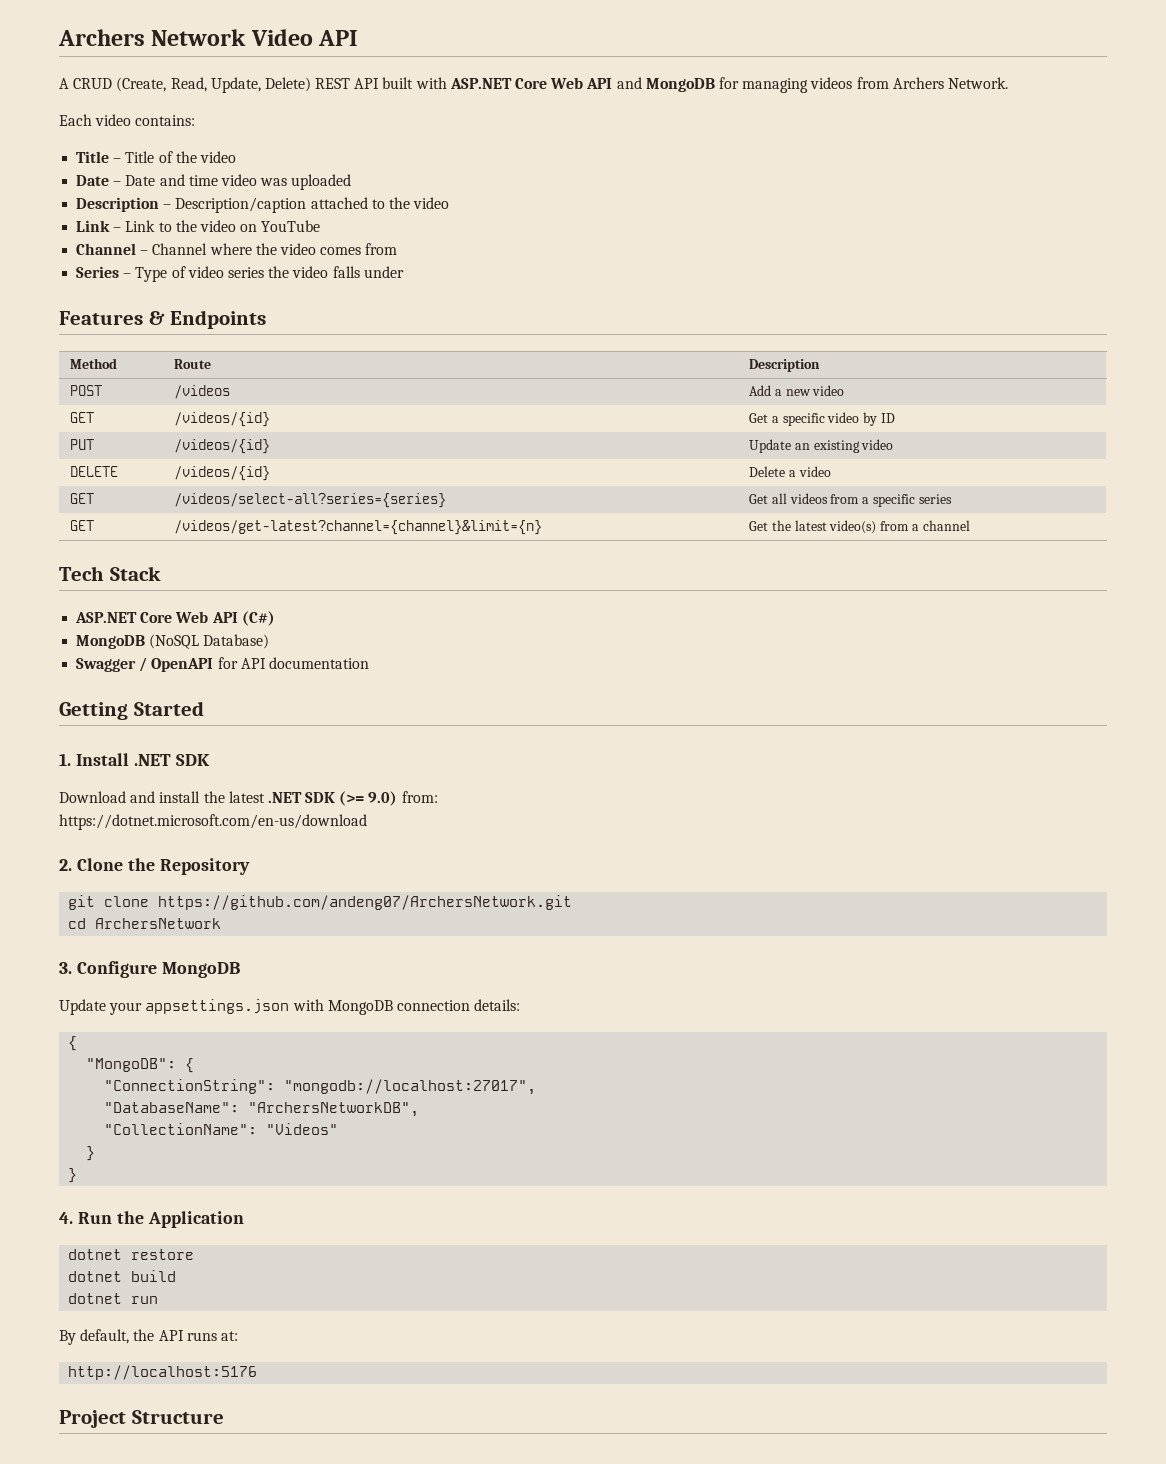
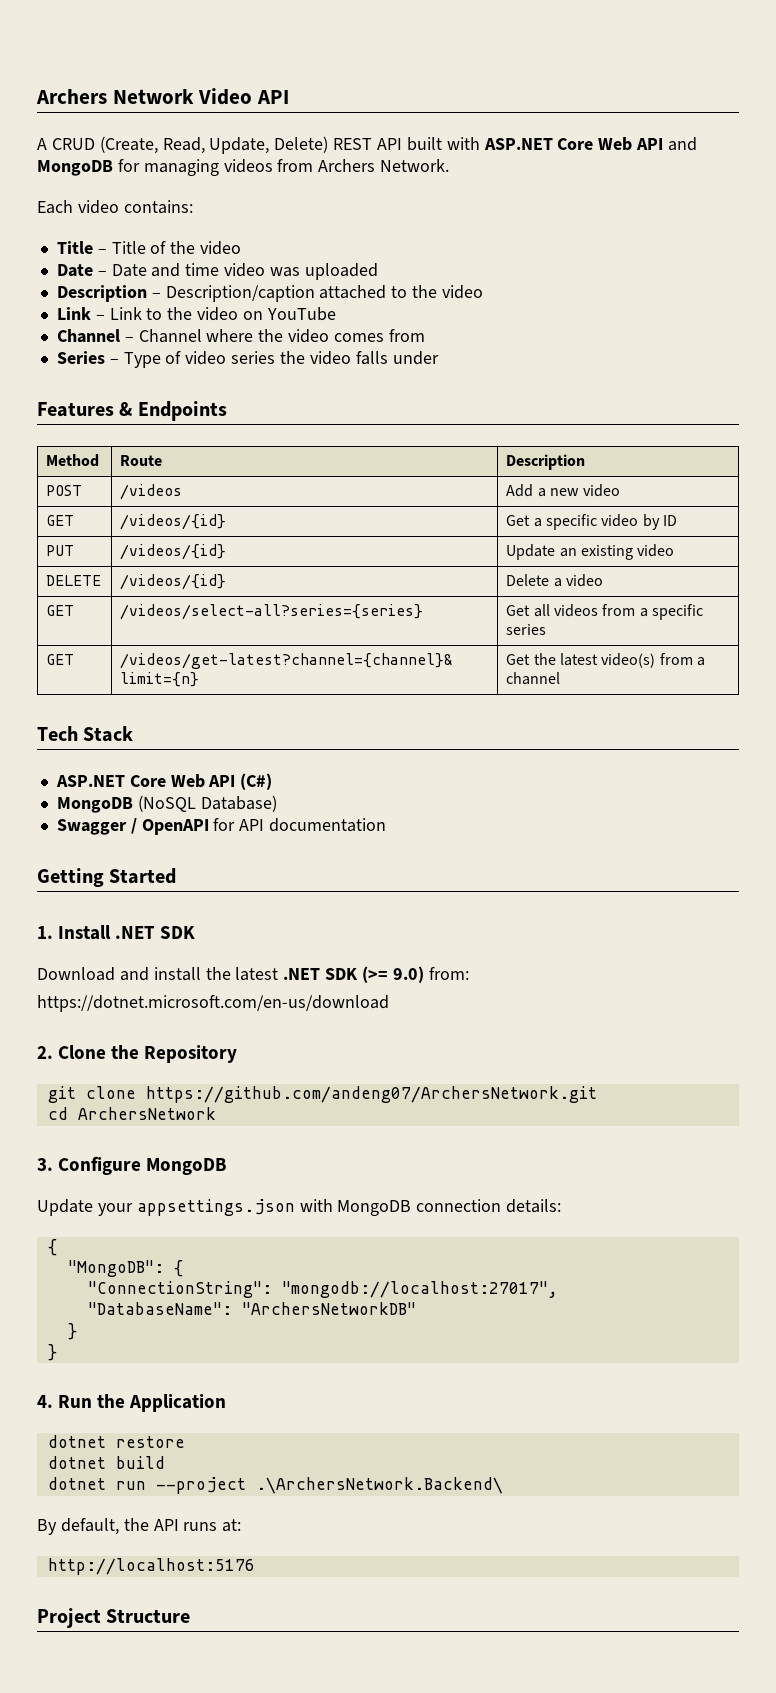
- "DatabaseName": "ArchersNetworkDB",
- "CollectionName": "Videos"
+ "DatabaseName": "ArchersNetworkDB"
- dotnet run
+ dotnet run --project .\ArchersNetwork.Backend\

